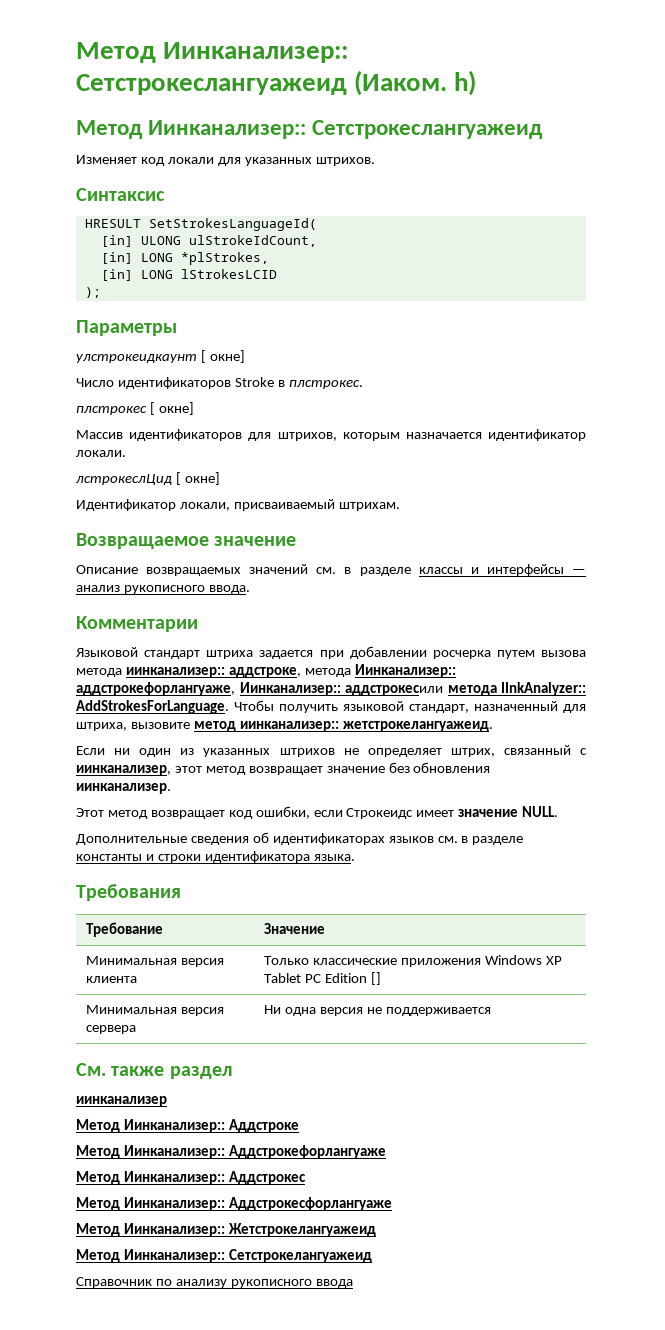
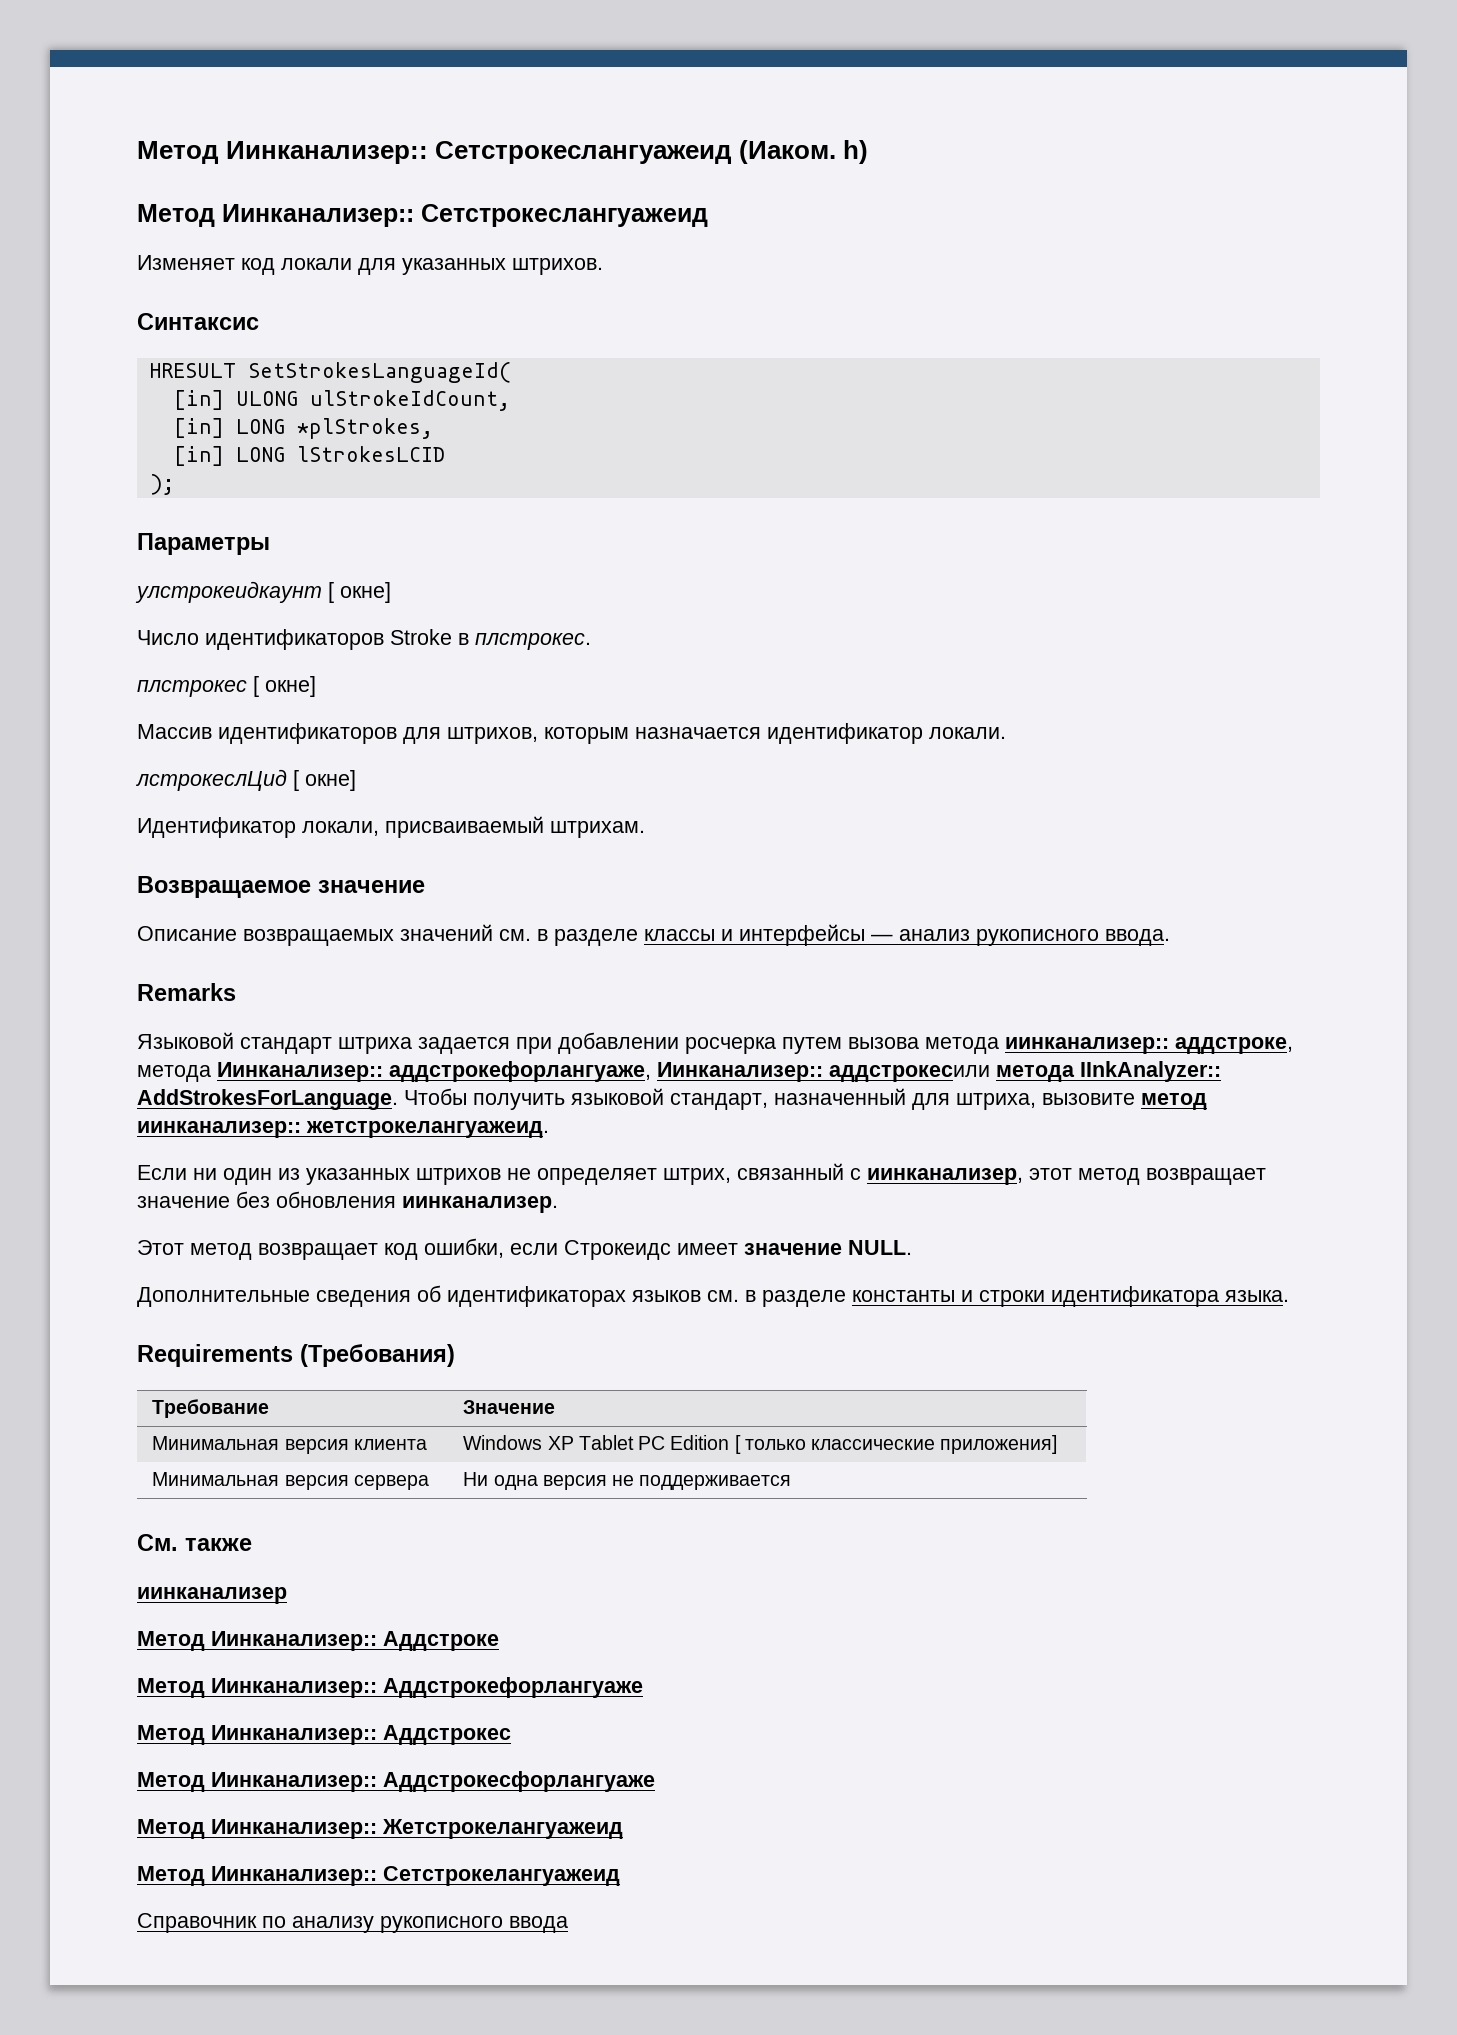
- Комментарии
+ Remarks
- Требования
+ Requirements (Требования)
- Минимальная версия клиента | Только классические приложения Windows XP Tablet PC Edition []
+ Минимальная версия клиента | Windows XP Tablet PC Edition [ только классические приложения]
- См. также раздел
+ См. также

